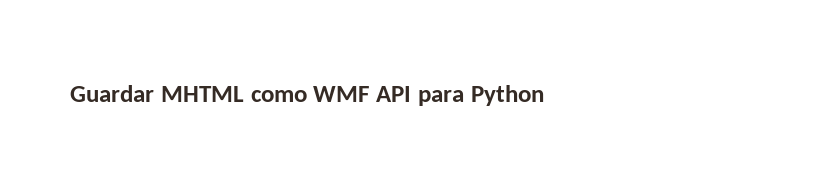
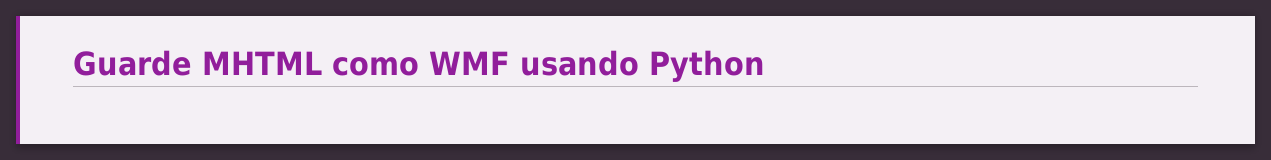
- Guardar MHTML como WMF API para Python
+ Guarde MHTML como WMF usando Python

